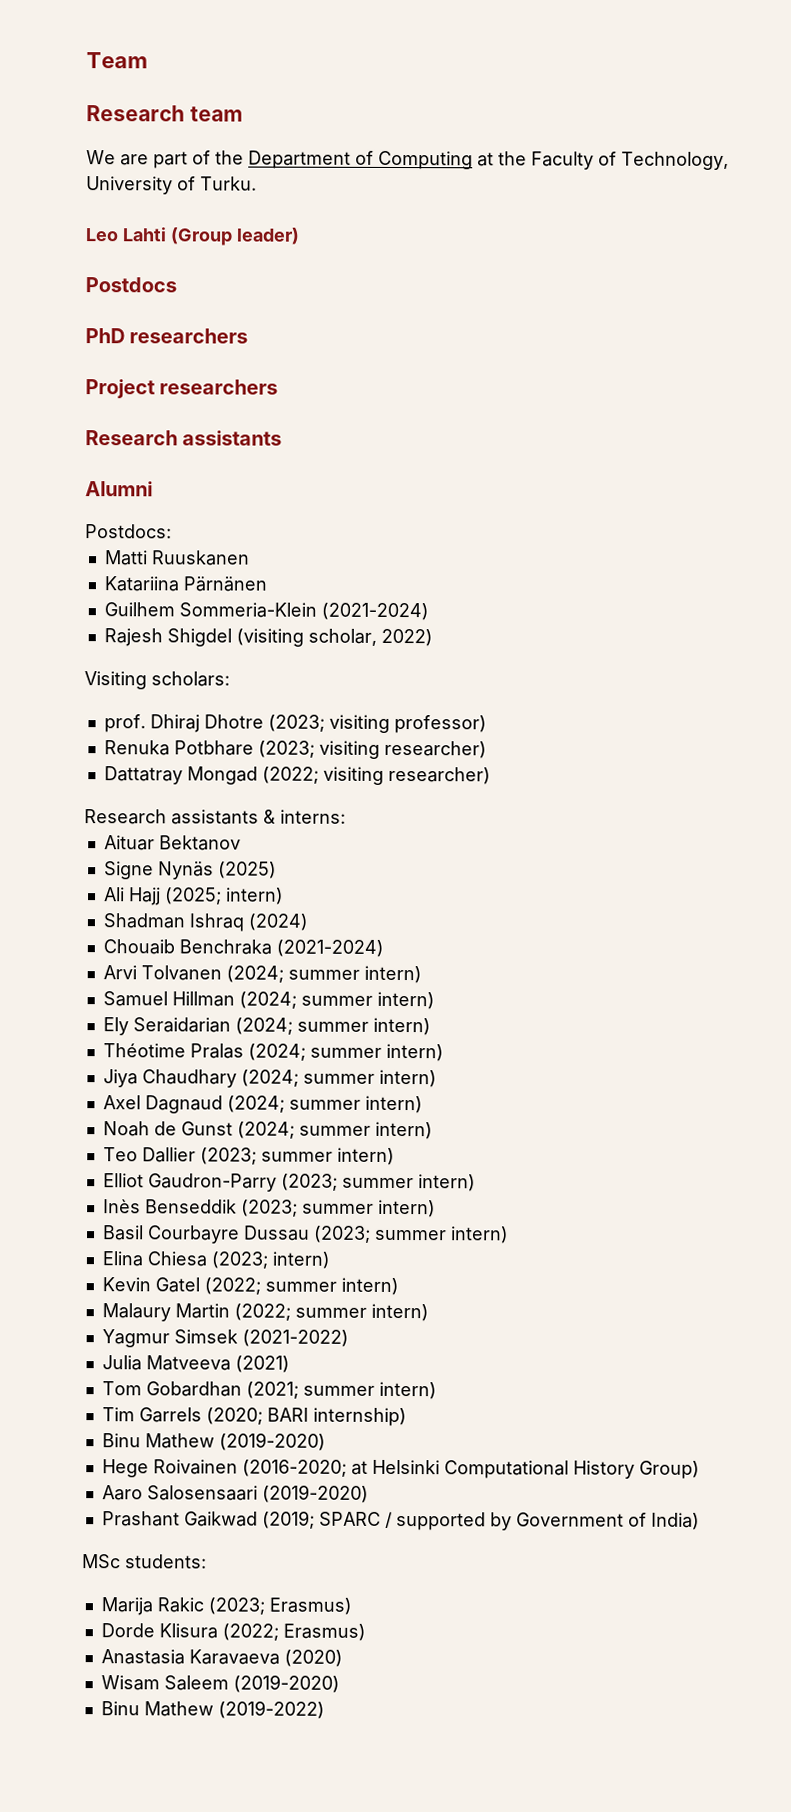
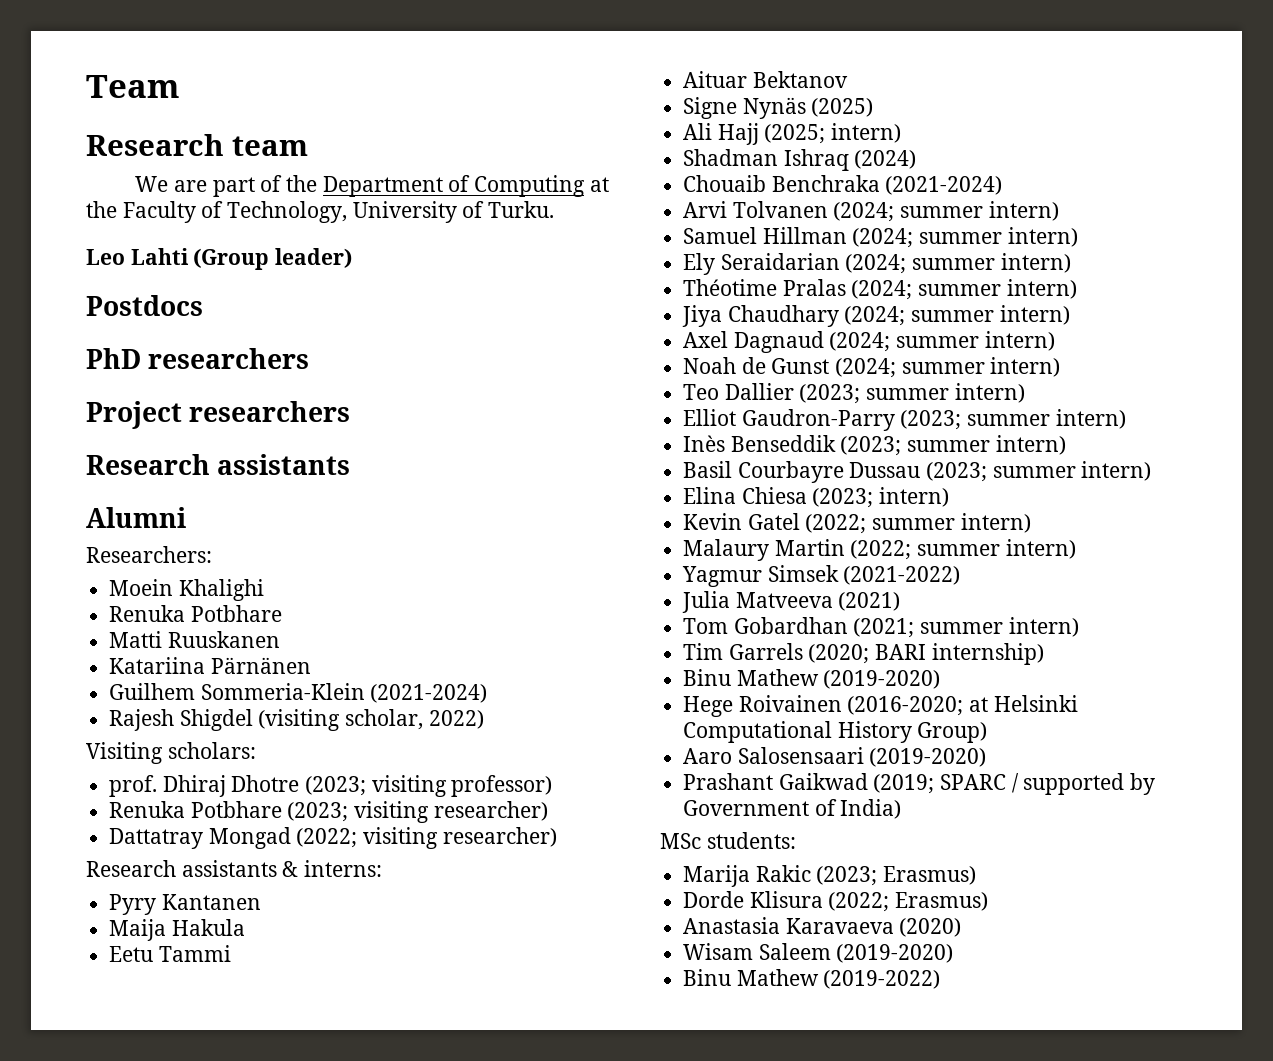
- Postdocs:
+ Researchers:
+ Moein Khalighi
+ Renuka Potbhare
+ Pyry Kantanen
+ Maija Hakula
+ Eetu Tammi

